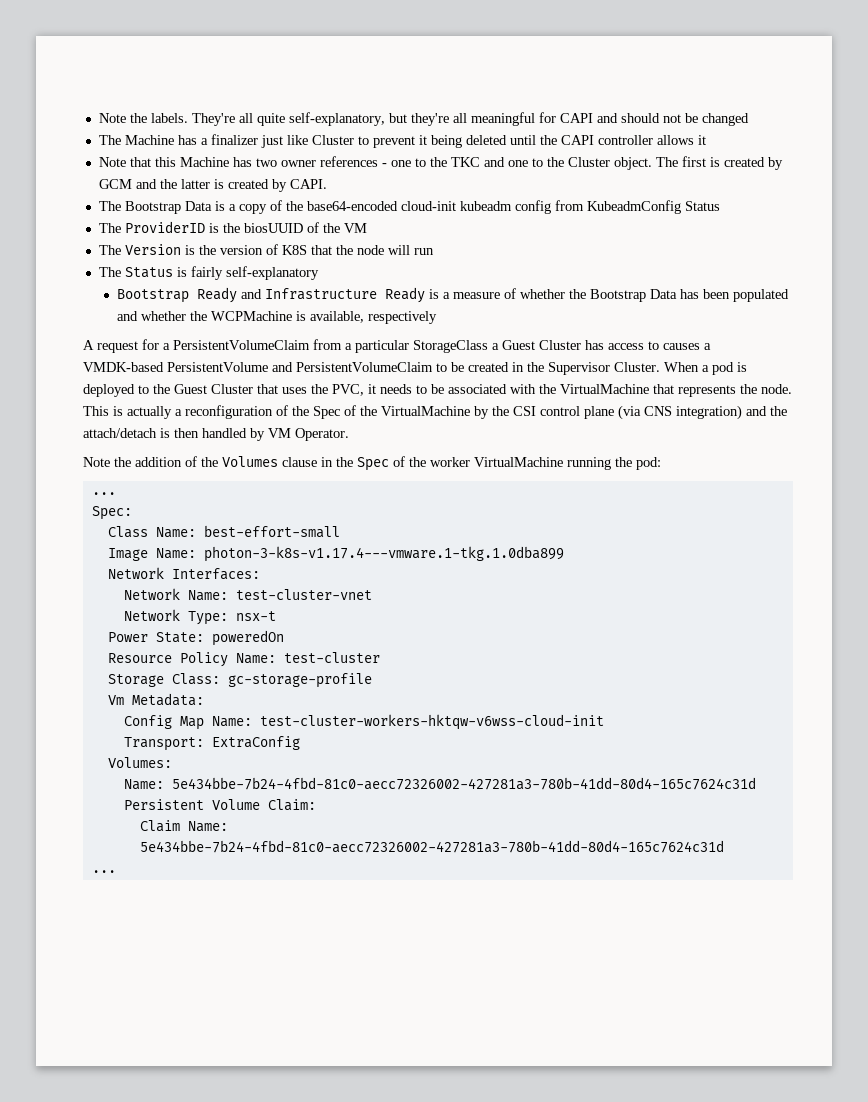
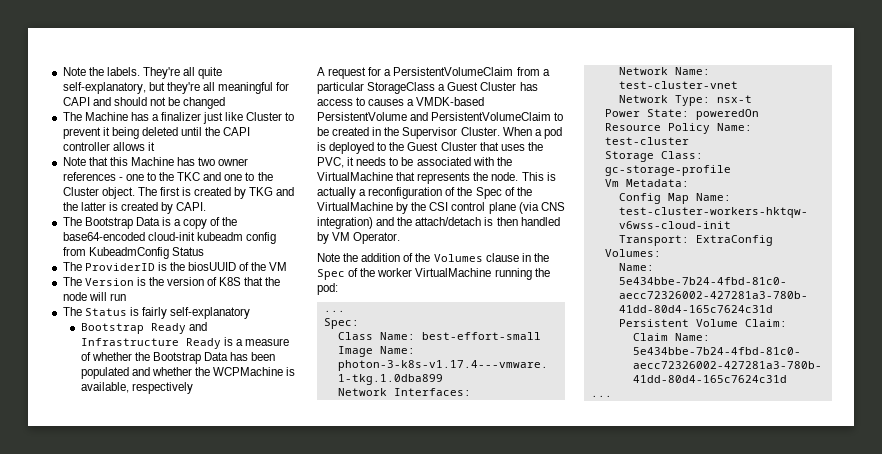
- The first is created by GCM and the latter is created by CAPI.
+ The first is created by TKG and the latter is created by CAPI.

